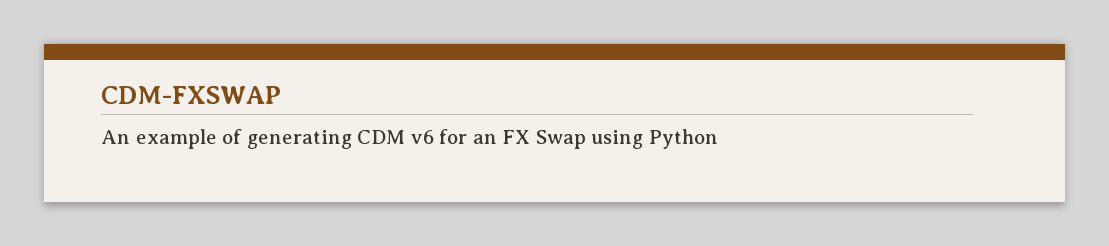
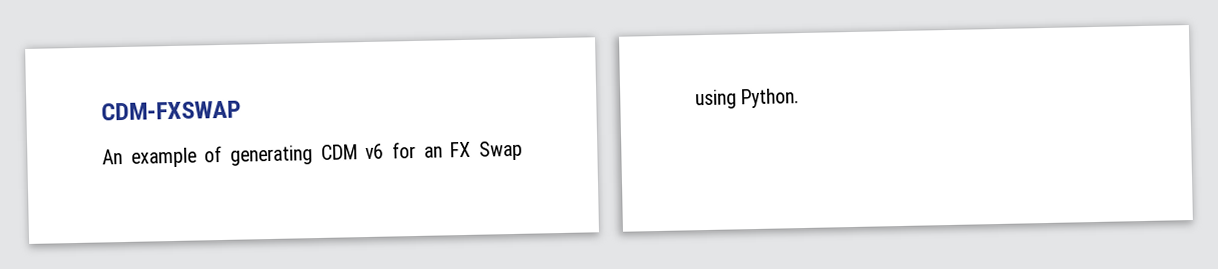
- An example of generating CDM v6 for an FX Swap using Python
+ An example of generating CDM v6 for an FX Swap using Python.

